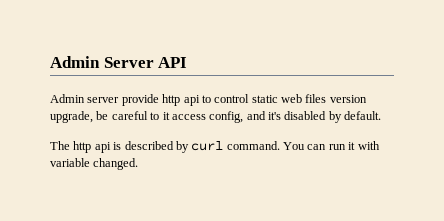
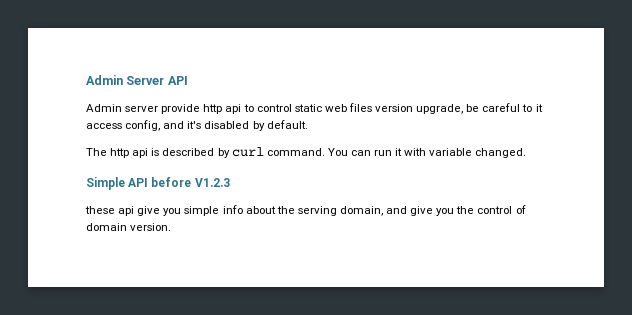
+ Simple API before V1.2.3
+ these api give you simple info about the serving domain, and give you the control of domain version.

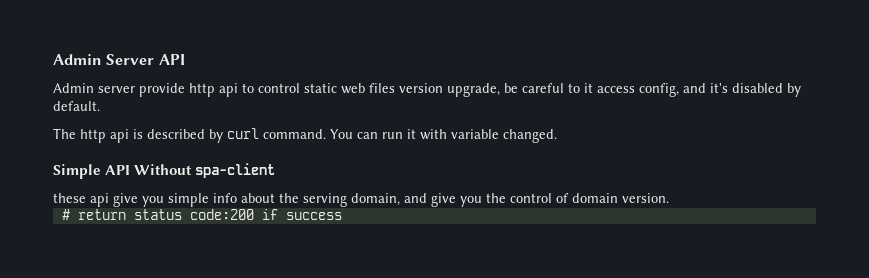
- Simple API before V1.2.3
+ Simple API Without spa-client
+ # return status code:200 if success

